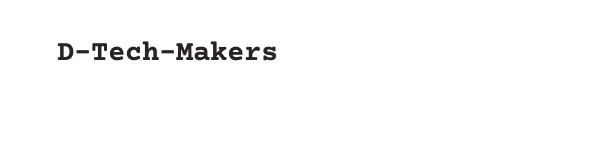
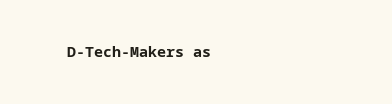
- D-Tech-Makers
+ D-Tech-Makers as

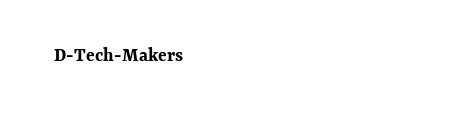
- D-Tech-Makers as
+ D-Tech-Makers

